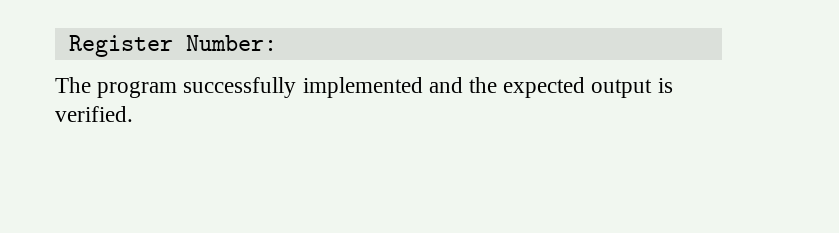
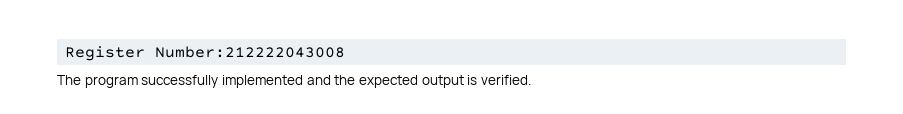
- Register Number:
+ Register Number:212222043008

